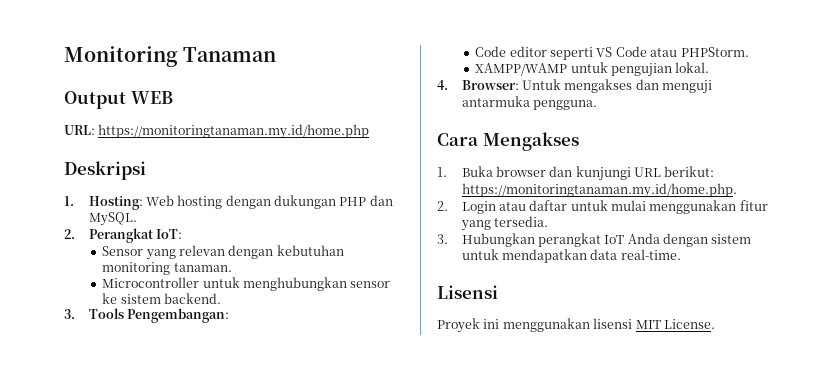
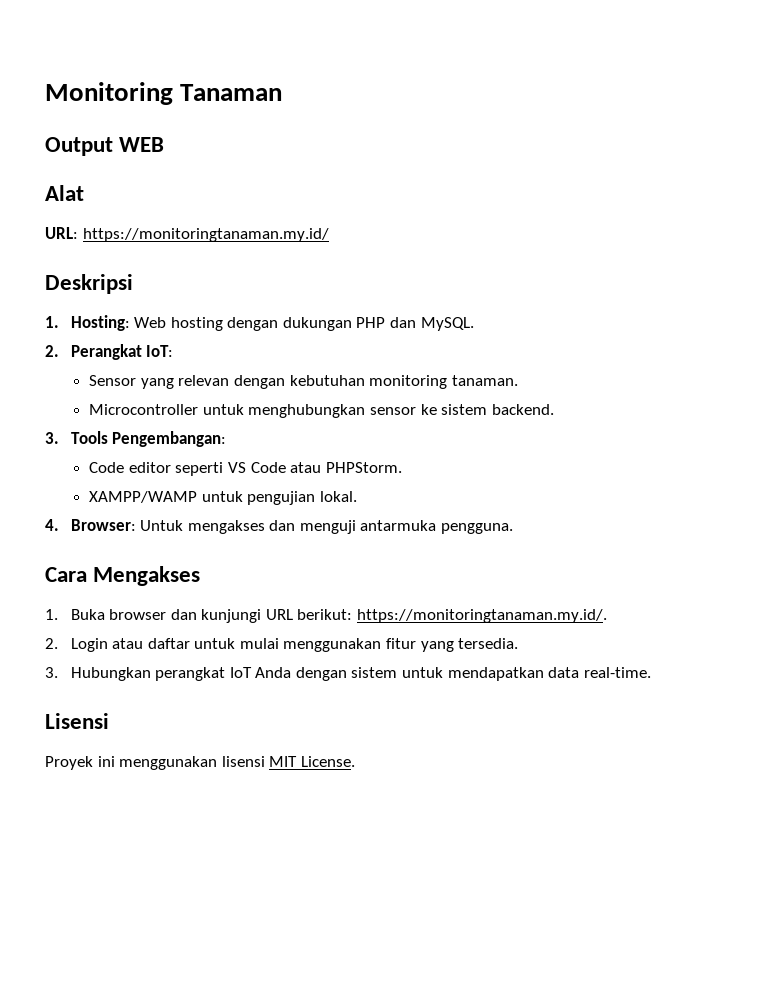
+ Alat
- URL: https://monitoringtanaman.my.id/home.php
+ URL: https://monitoringtanaman.my.id/
- 1. Buka browser dan kunjungi URL berikut: https://monitoringtanaman.my.id/home.php.
+ 1. Buka browser dan kunjungi URL berikut: https://monitoringtanaman.my.id/.

